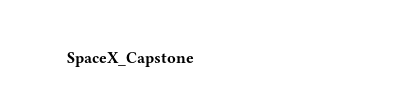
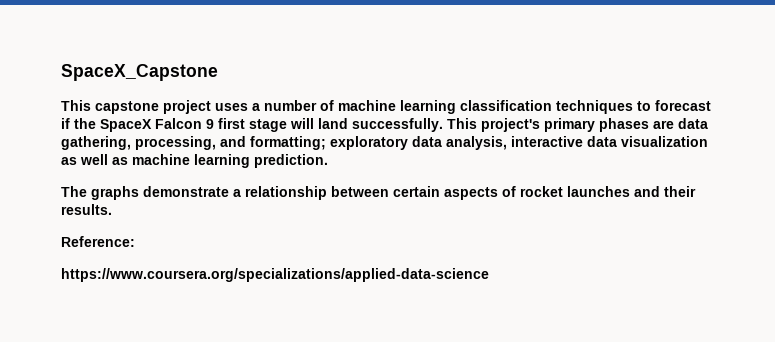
+ This capstone project uses a number of machine learning classification techniques to forecast if the SpaceX Falcon 9 first stage will land successfully. This project's primary phases are data gathering, processing, and formatting; exploratory data analysis, interactive data visualization as well as machine learning prediction.
+ The graphs demonstrate a relationship between certain aspects of rocket launches and their results.
+ Reference:
+ https://www.coursera.org/specializations/applied-data-science

